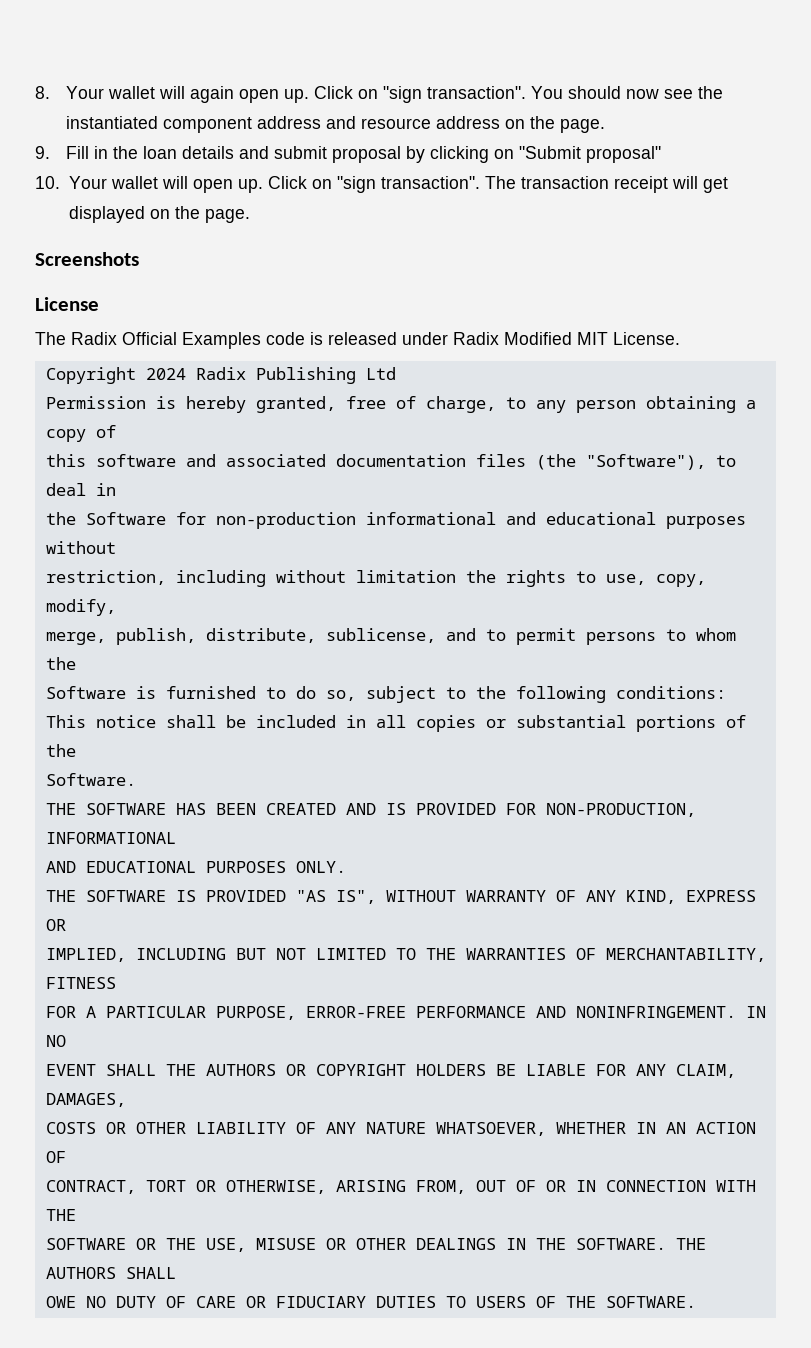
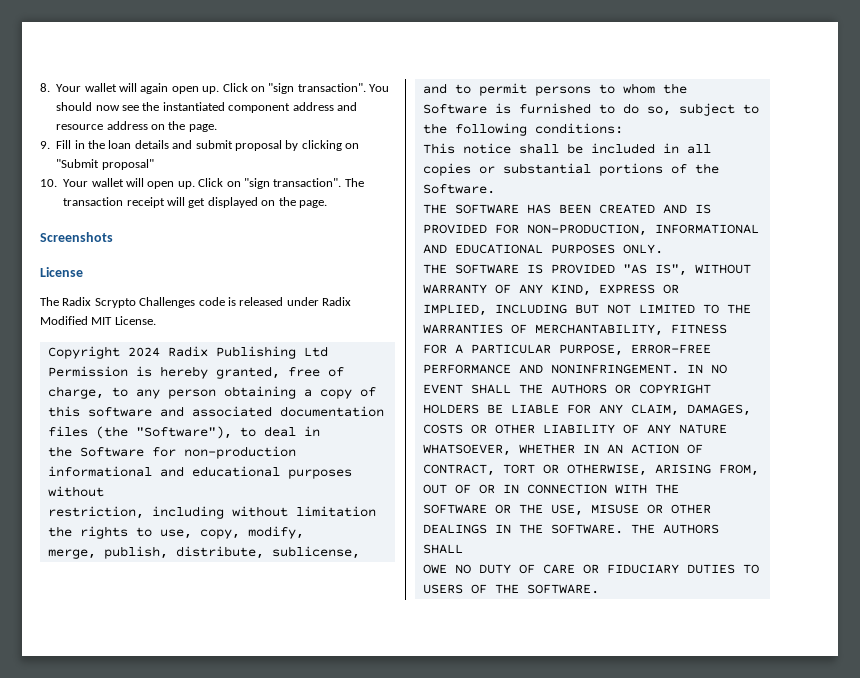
- The Radix Official Examples code is released under Radix Modified MIT License.
+ The Radix Scrypto Challenges code is released under Radix Modified MIT License.

